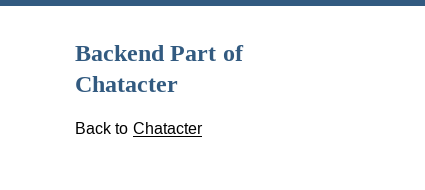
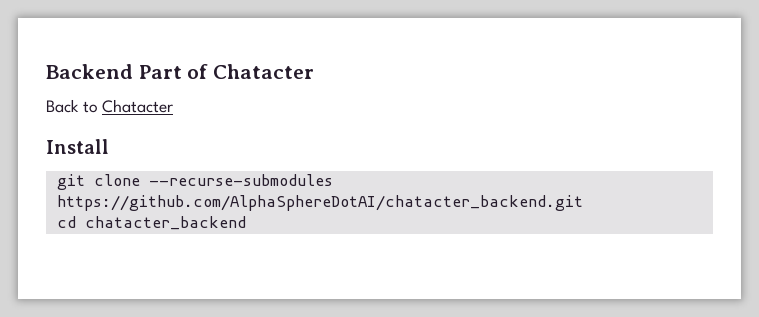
+ Install
+ git clone --recurse-submodules https://github.com/AlphaSphereDotAI/chatacter_backend.git
+ cd chatacter_backend

